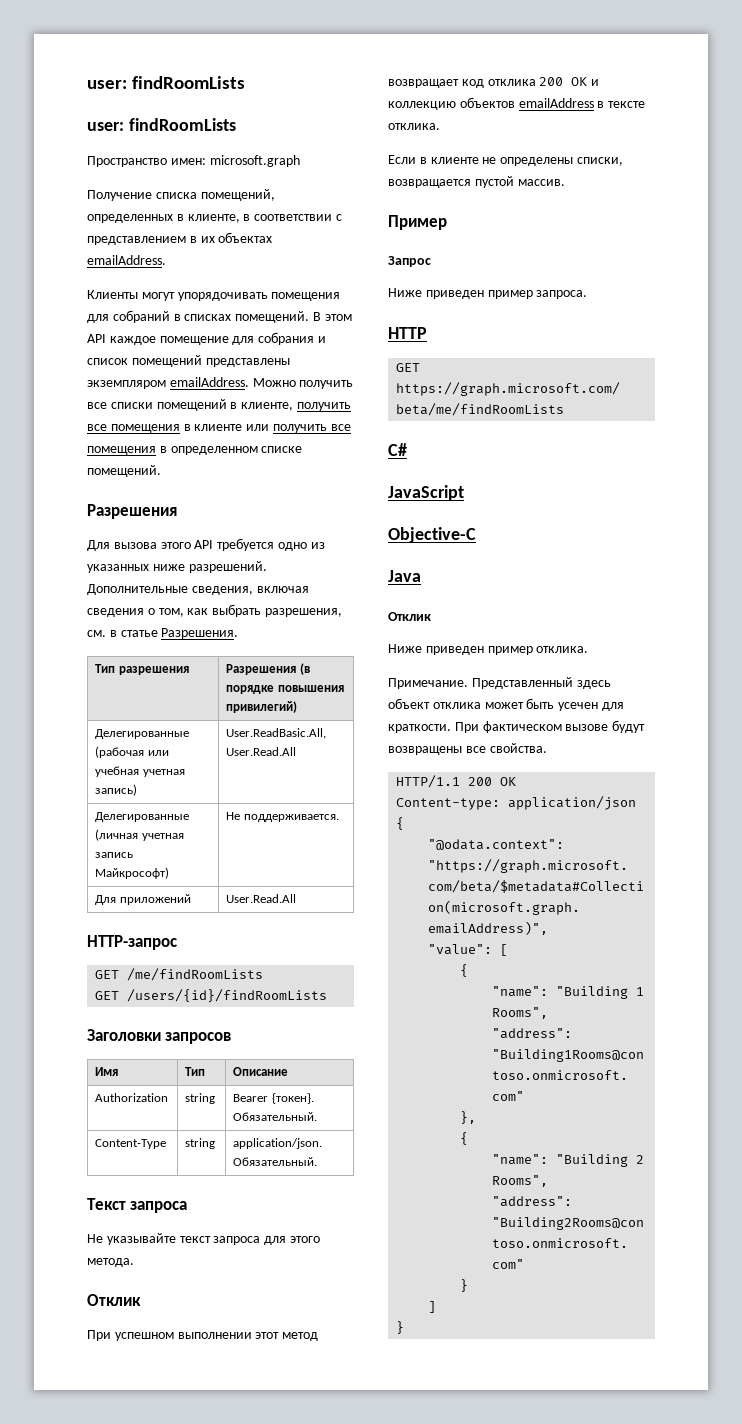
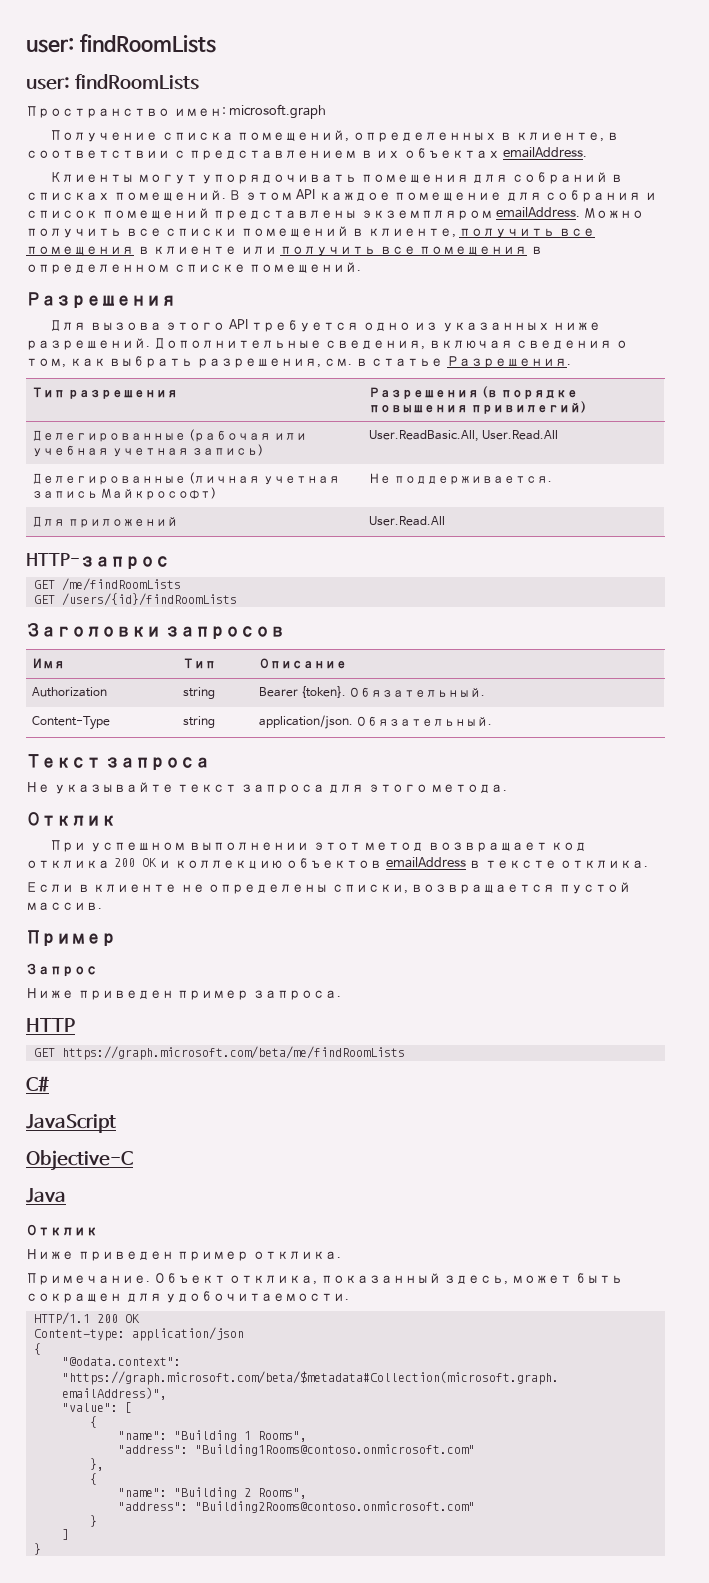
- Authorization | string | Bearer {токен}. Обязательный.
+ Authorization | string | Bearer {token}. Обязательный.
- Представленный здесь объект отклика может быть усечен для краткости. При фактическом вызове будут возвращены все свойства.
+ Объект отклика, показанный здесь, может быть сокращен для удобочитаемости.

